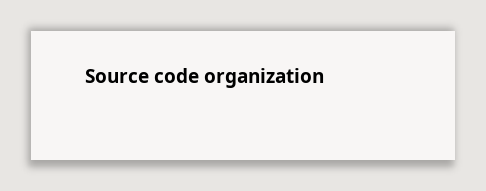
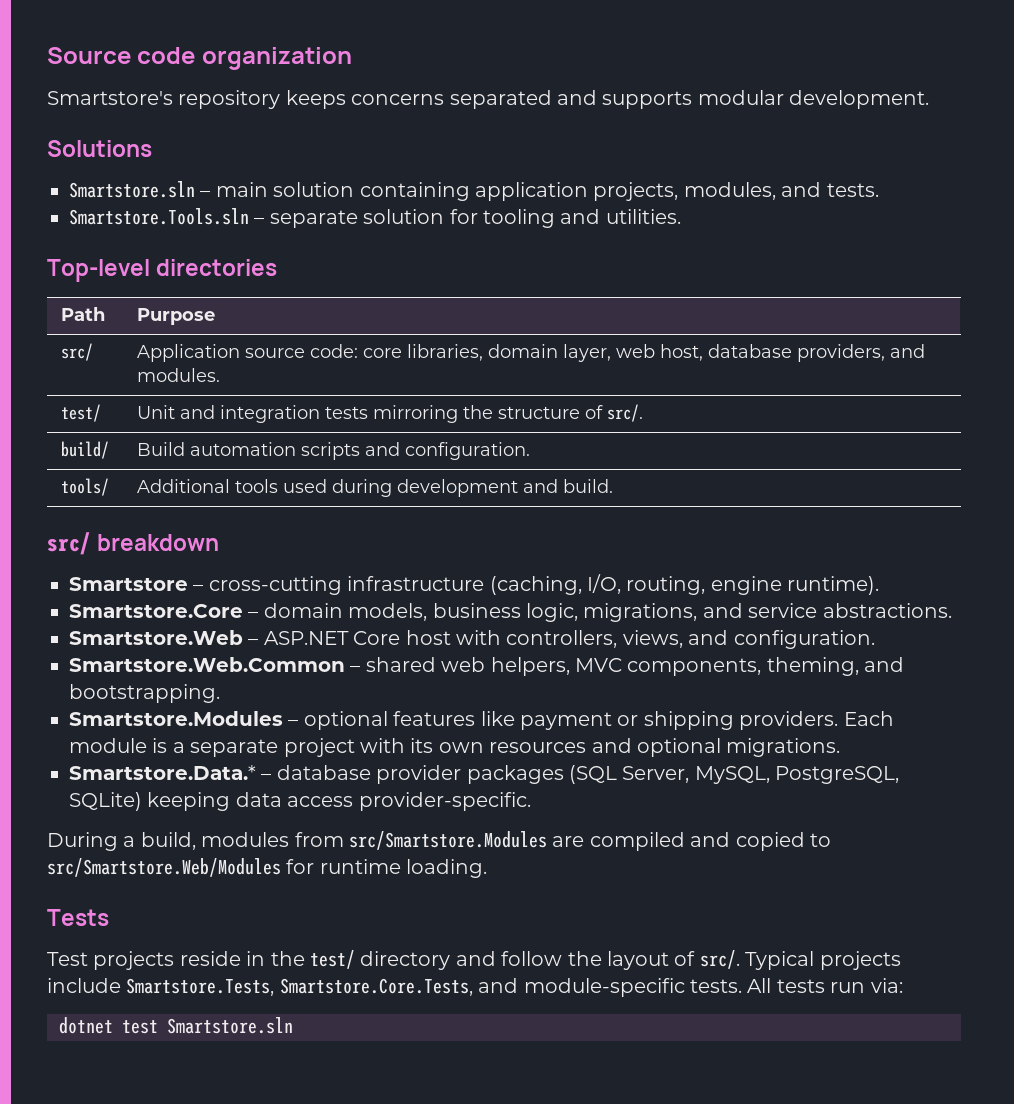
+ Smartstore's repository keeps concerns separated and supports modular development.
+ Solutions
+ Smartstore.sln – main solution containing application projects, modules, and tests.
+ Smartstore.Tools.sln – separate solution for tooling and utilities.
+ Top-level directories
+ Path | Purpose
+ src/ | Application source code: core libraries, domain layer, web host, database providers, and modules.
+ test/ | Unit and integration tests mirroring the structure of src/.
+ build/ | Build automation scripts and configuration.
+ tools/ | Additional tools used during development and build.
+ src/ breakdown
+ Smartstore – cross-cutting infrastructure (caching, I/O, routing, engine runtime).
+ Smartstore.Core – domain models, business logic, migrations, and service abstractions.
+ Smartstore.Web – ASP.NET Core host with controllers, views, and configuration.
+ Smartstore.Web.Common – shared web helpers, MVC components, theming, and bootstrapping.
+ Smartstore.Modules – optional features like payment or shipping providers. Each module is a separate project with its own resources and optional migrations.
+ Smartstore.Data.* – database provider packages (SQL Server, MySQL, PostgreSQL, SQLite) keeping data access provider-specific.
+ During a build, modules from src/Smartstore.Modules are compiled and copied to src/Smartstore.Web/Modules for runtime loading.
+ Tests
+ Test projects reside in the test/ directory and follow the layout of src/. Typical projects include Smartstore.Tests, Smartstore.Core.Tests, and module-specific tests. All tests run via:
+ dotnet test Smartstore.sln

